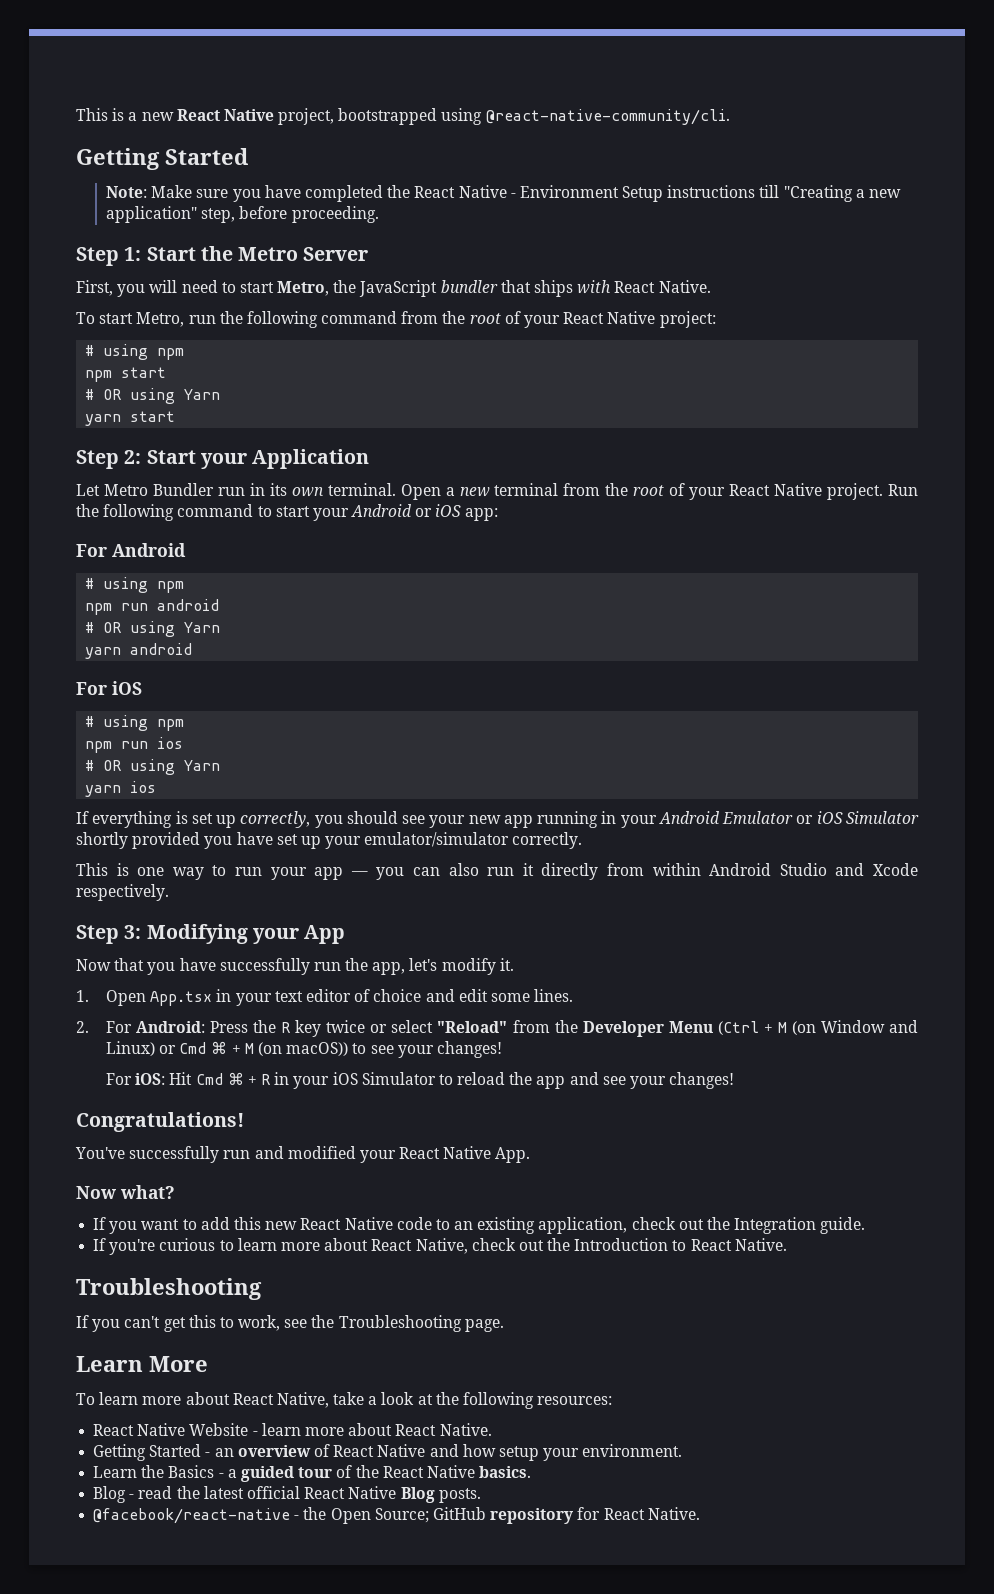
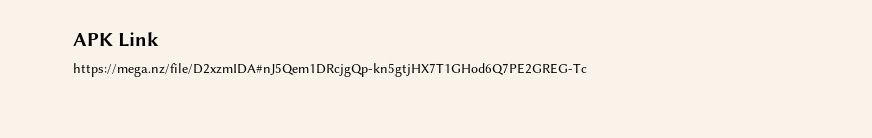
- This is a new React Native project, bootstrapped using @react-native-community/cli.
- Getting Started
- Note: Make sure you have completed the React Native - Environment Setup instructions till "Creating a new application" step, before proceeding.
- Step 1: Start the Metro Server
- First, you will need to start Metro, the JavaScript bundler that ships with React Native.
- To start Metro, run the following command from the root of your React Native project:
- # using npm
- npm start
- # OR using Yarn
- yarn start
- Step 2: Start your Application
- Let Metro Bundler run in its own terminal. Open a new terminal from the root of your React Native project. Run the following command to start your Android or iOS app:
- For Android
- # using npm
- npm run android
- # OR using Yarn
- yarn android
- For iOS
- # using npm
- npm run ios
- # OR using Yarn
- yarn ios
- If everything is set up correctly, you should see your new app running in your Android Emulator or iOS Simulator shortly provided you have set up your emulator/simulator correctly.
- This is one way to run your app — you can also run it directly from within Android Studio and Xcode respectively.
- Step 3: Modifying your App
- Now that you have successfully run the app, let's modify it.
- 1. Open App.tsx in your text editor of choice and edit some lines.
- 2. For Android: Press the R key twice or select "Reload" from the Developer Menu (Ctrl + M (on Window and Linux) or Cmd ⌘ + M (on macOS)) to see your changes!
- For iOS: Hit Cmd ⌘ + R in your iOS Simulator to reload the app and see your changes!
- Congratulations!
- You've successfully run and modified your React Native App.
- Now what?
- If you want to add this new React Native code to an existing application, check out the Integration guide.
- If you're curious to learn more about React Native, check out the Introduction to React Native.
- Troubleshooting
- If you can't get this to work, see the Troubleshooting page.
- Learn More
- To learn more about React Native, take a look at the following resources:
- React Native Website - learn more about React Native.
- Getting Started - an overview of React Native and how setup your environment.
- Learn the Basics - a guided tour of the React Native basics.
- Blog - read the latest official React Native Blog posts.
- @facebook/react-native - the Open Source; GitHub repository for React Native.
+ APK Link
+ https://mega.nz/file/D2xzmIDA#nJ5Qem1DRcjgQp-kn5gtjHX7T1GHod6Q7PE2GREG-Tc

